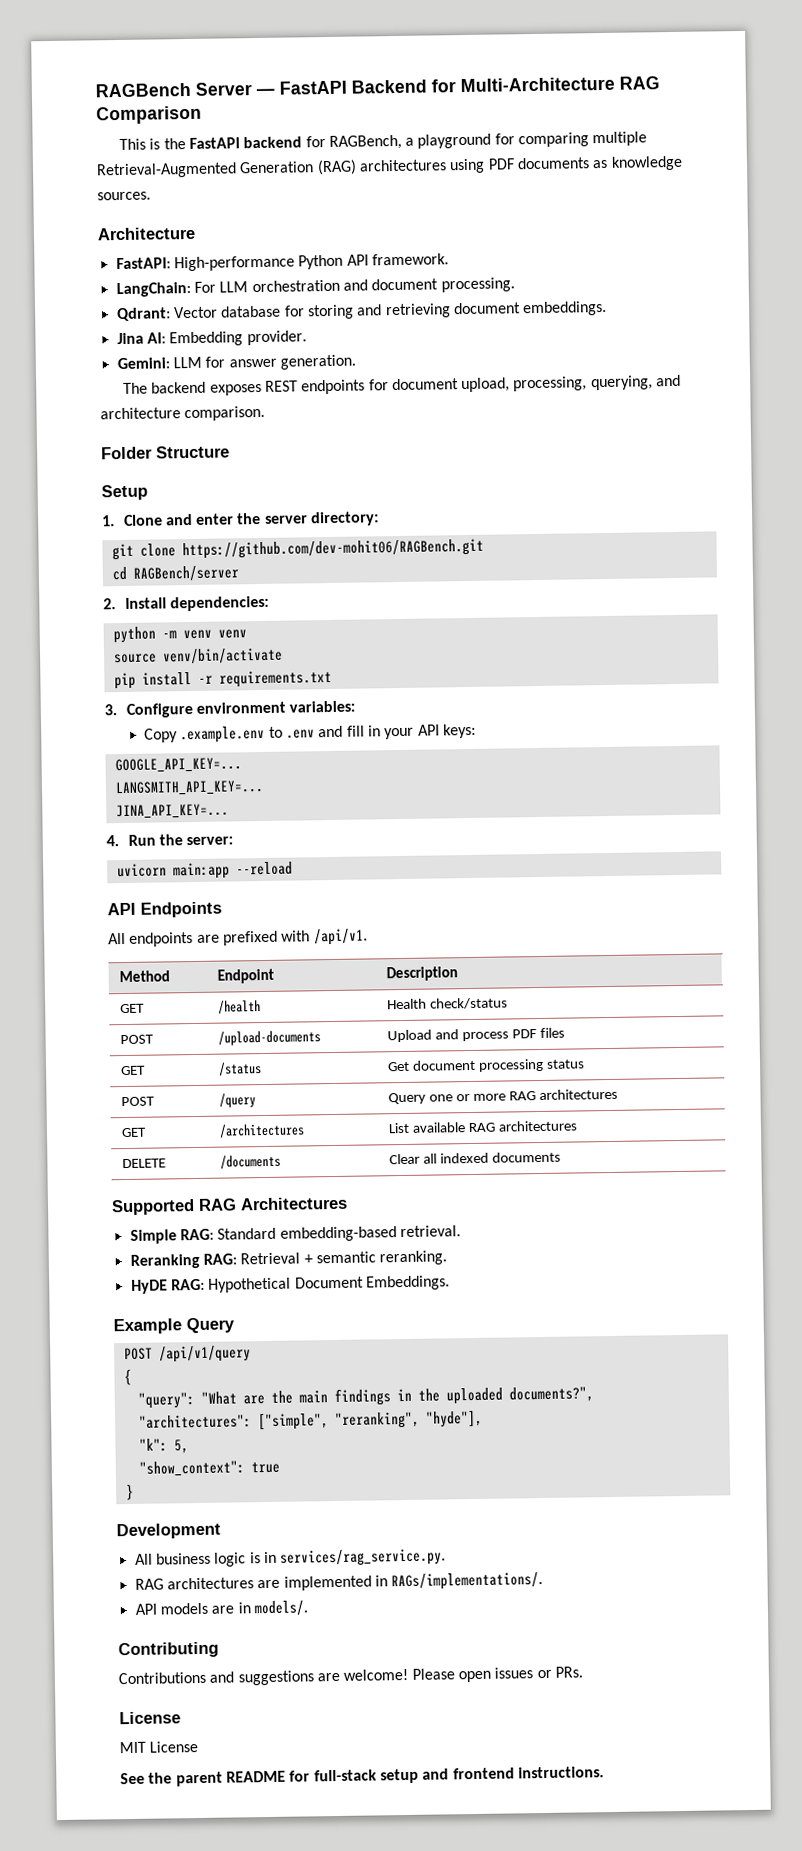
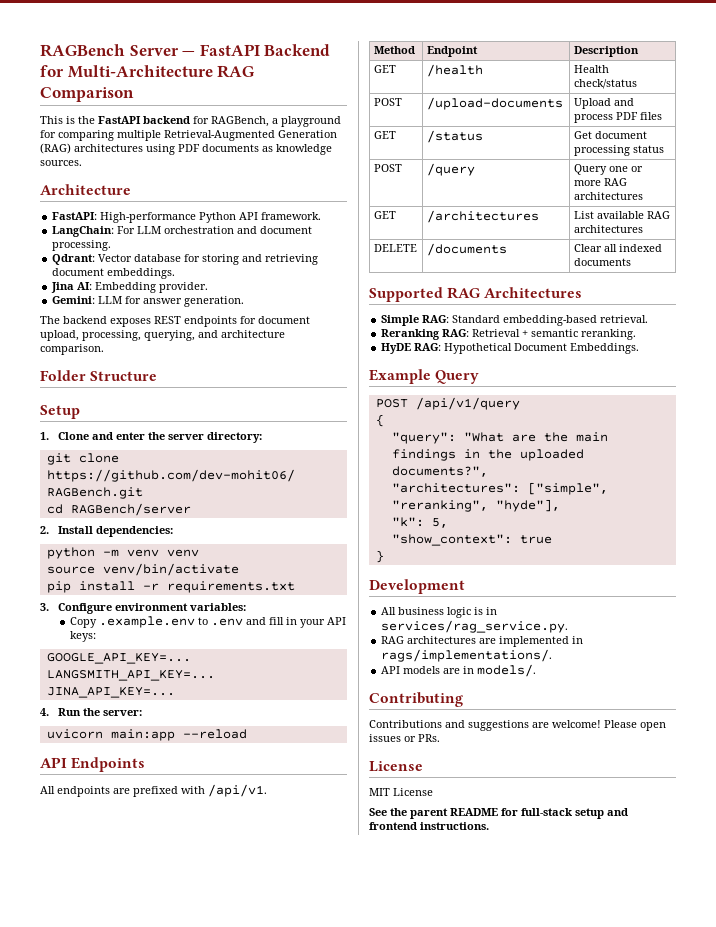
- RAG architectures are implemented in RAGs/implementations/.
+ RAG architectures are implemented in rags/implementations/.

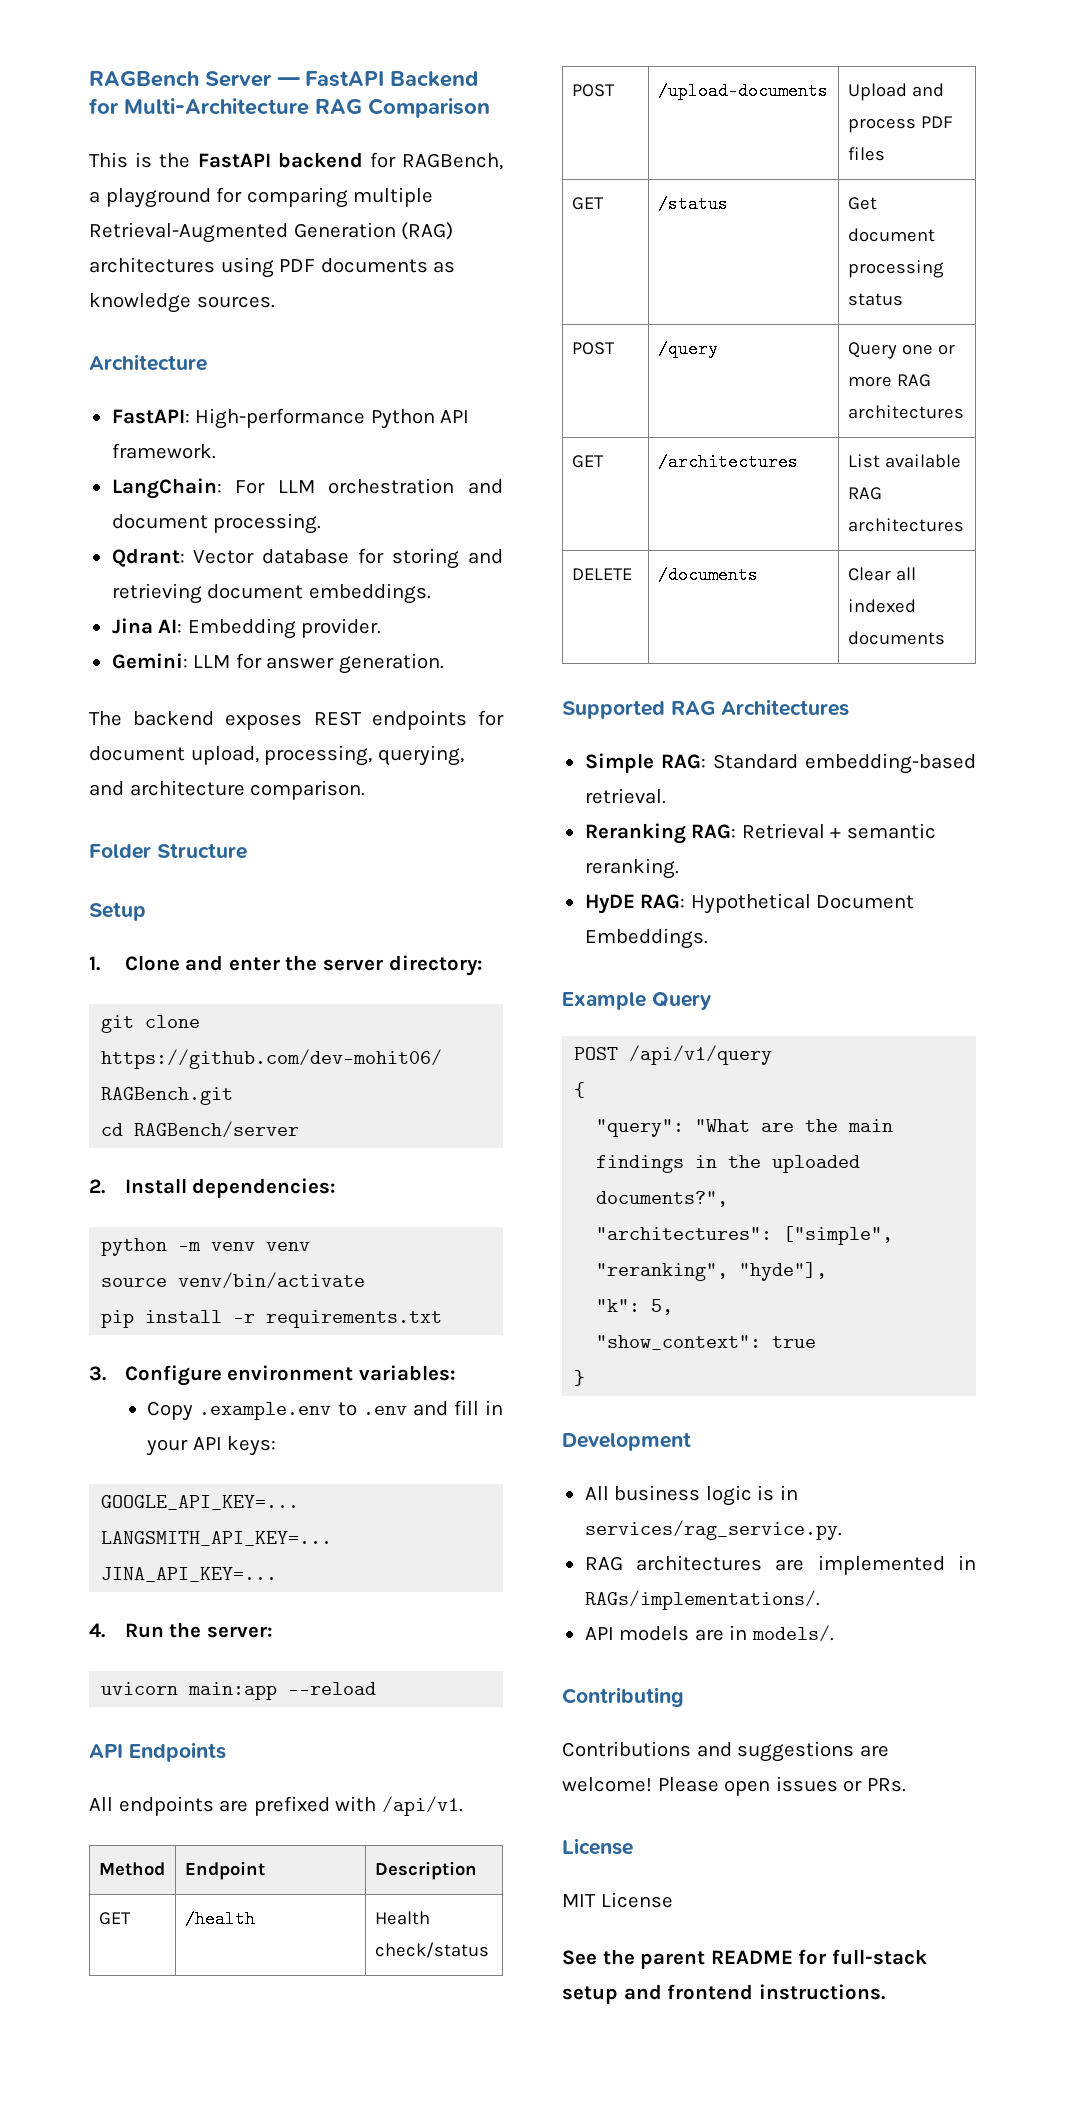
- RAG architectures are implemented in rags/implementations/.
+ RAG architectures are implemented in RAGs/implementations/.

